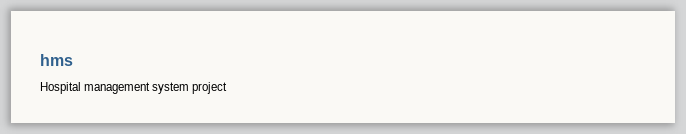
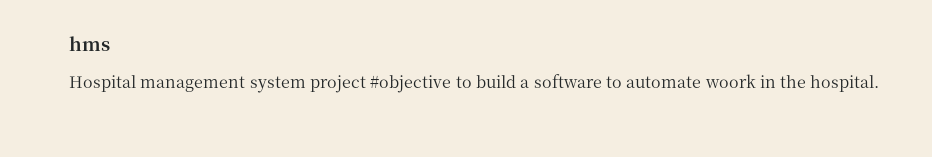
- Hospital management system project
+ Hospital management system project #objective to build a software to automate woork in the hospital.

